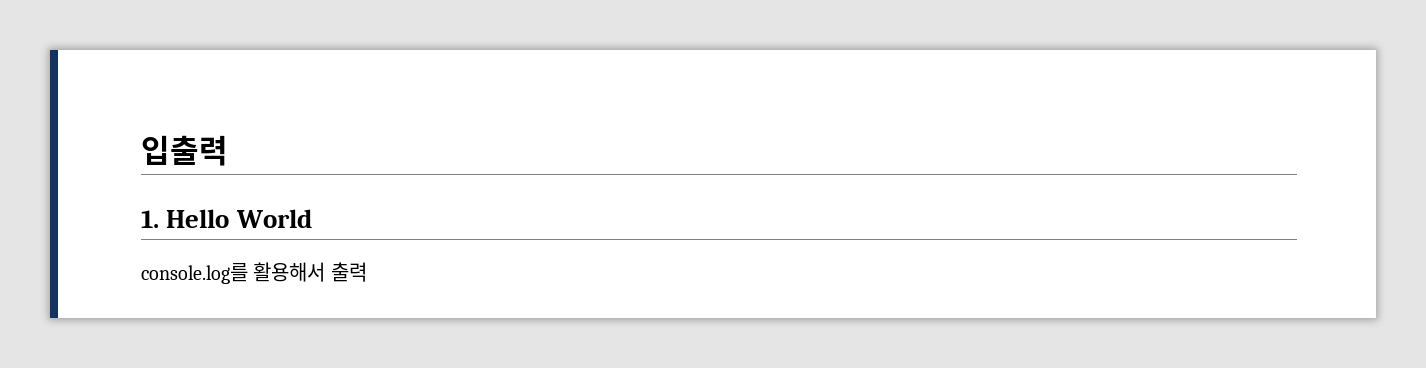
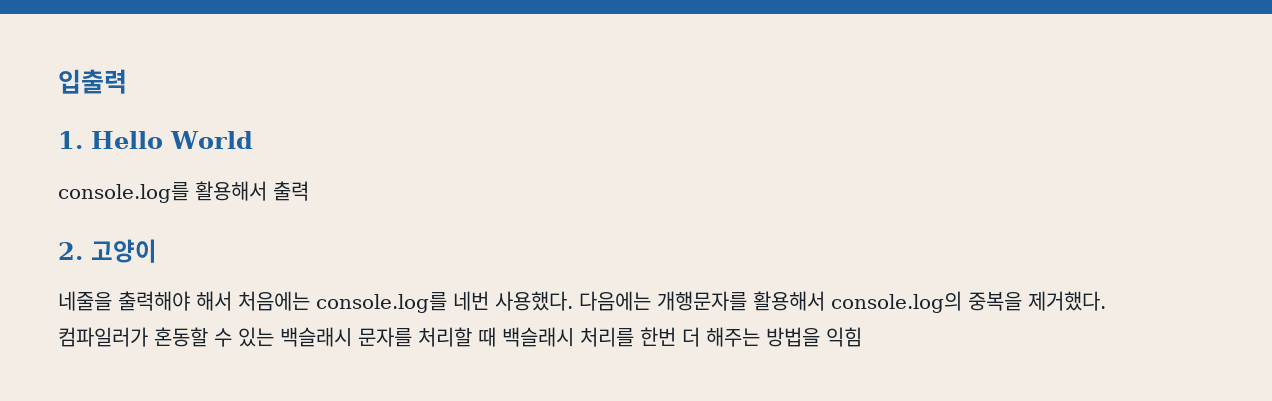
+ 2. 고양이
+ 네줄을 출력해야 해서 처음에는 console.log를 네번 사용했다. 다음에는 개행문자를 활용해서 console.log의 중복을 제거했다. 컴파일러가 혼동할 수 있는 백슬래시 문자를 처리할 때 백슬래시 처리를 한번 더 해주는 방법을 익힘

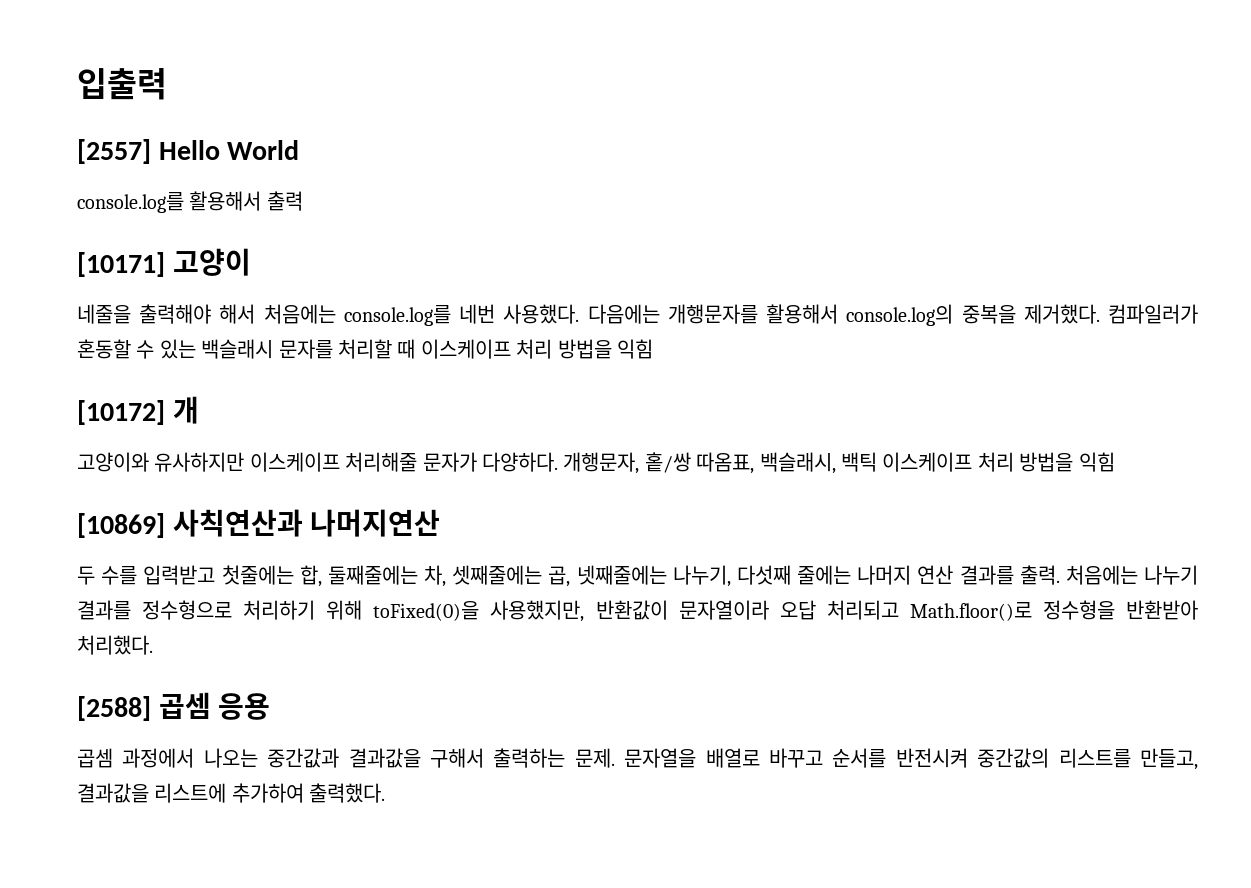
- 1. Hello World
+ [2557] Hello World
- 2. 고양이
+ [10171] 고양이
- 컴파일러가 혼동할 수 있는 백슬래시 문자를 처리할 때 백슬래시 처리를 한번 더 해주는 방법을 익힘
+ 컴파일러가 혼동할 수 있는 백슬래시 문자를 처리할 때 이스케이프 처리 방법을 익힘
+ [10172] 개
+ 고양이와 유사하지만 이스케이프 처리해줄 문자가 다양하다. 개행문자, 홑/쌍 따옴표, 백슬래시, 백틱 이스케이프 처리 방법을 익힘
+ [10869] 사칙연산과 나머지연산
+ 두 수를 입력받고 첫줄에는 합, 둘째줄에는 차, 셋째줄에는 곱, 넷째줄에는 나누기, 다섯째 줄에는 나머지 연산 결과를 출력. 처음에는 나누기 결과를 정수형으로 처리하기 위해 toFixed(0)을 사용했지만, 반환값이 문자열이라 오답 처리되고 Math.floor()로 정수형을 반환받아 처리했다.
+ [2588] 곱셈 응용
+ 곱셈 과정에서 나오는 중간값과 결과값을 구해서 출력하는 문제. 문자열을 배열로 바꾸고 순서를 반전시켜 중간값의 리스트를 만들고, 결과값을 리스트에 추가하여 출력했다.

